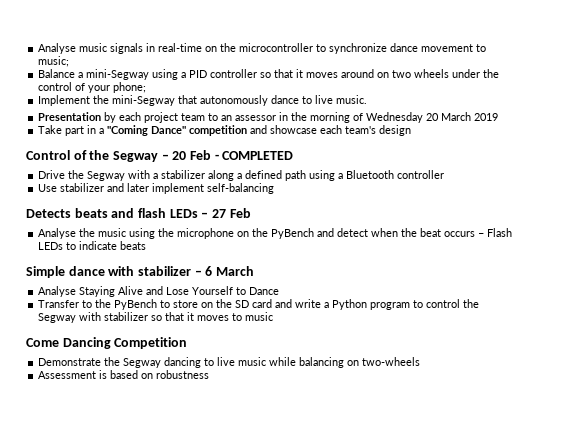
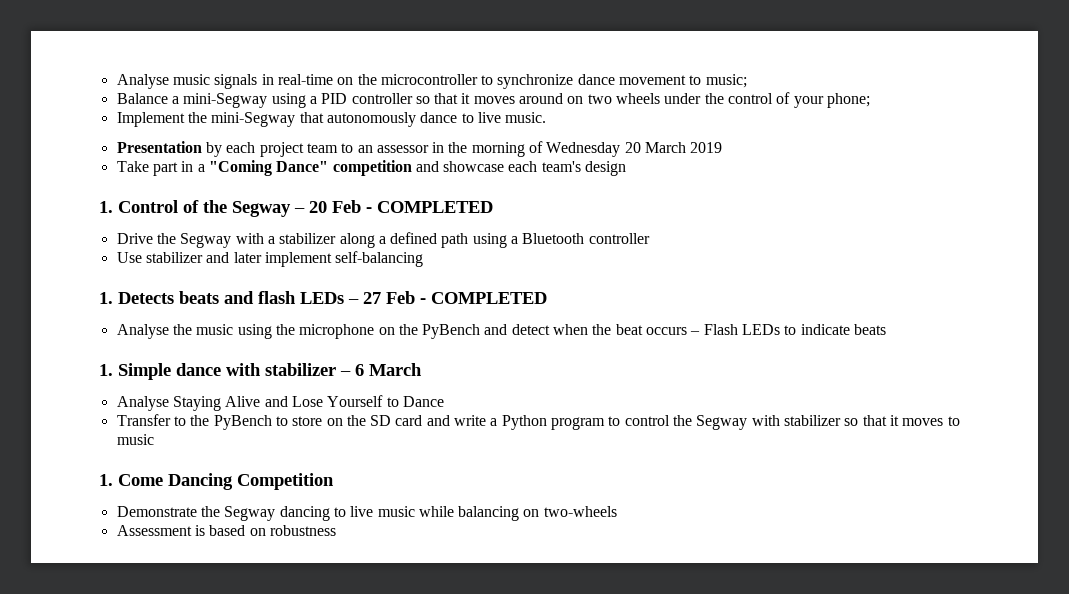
- Control of the Segway – 20 Feb - COMPLETED
+ 1. Control of the Segway – 20 Feb - COMPLETED
- Detects beats and flash LEDs – 27 Feb
+ 1. Detects beats and flash LEDs – 27 Feb - COMPLETED
- Simple dance with stabilizer – 6 March
+ 1. Simple dance with stabilizer – 6 March
- Come Dancing Competition
+ 1. Come Dancing Competition

